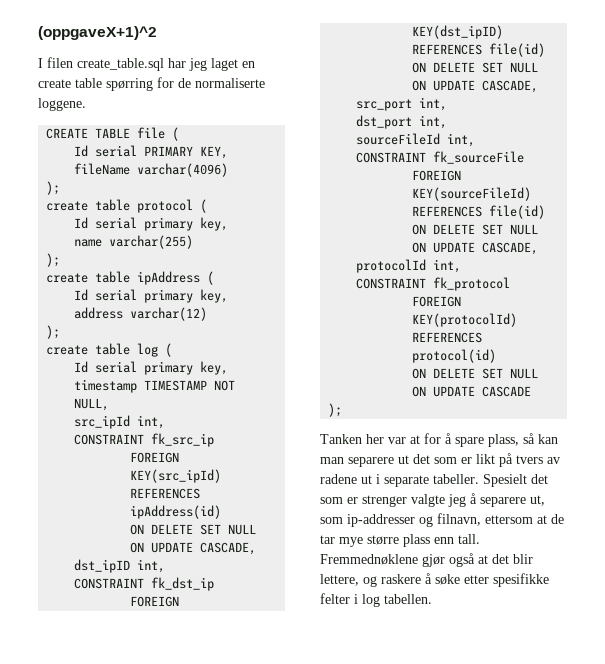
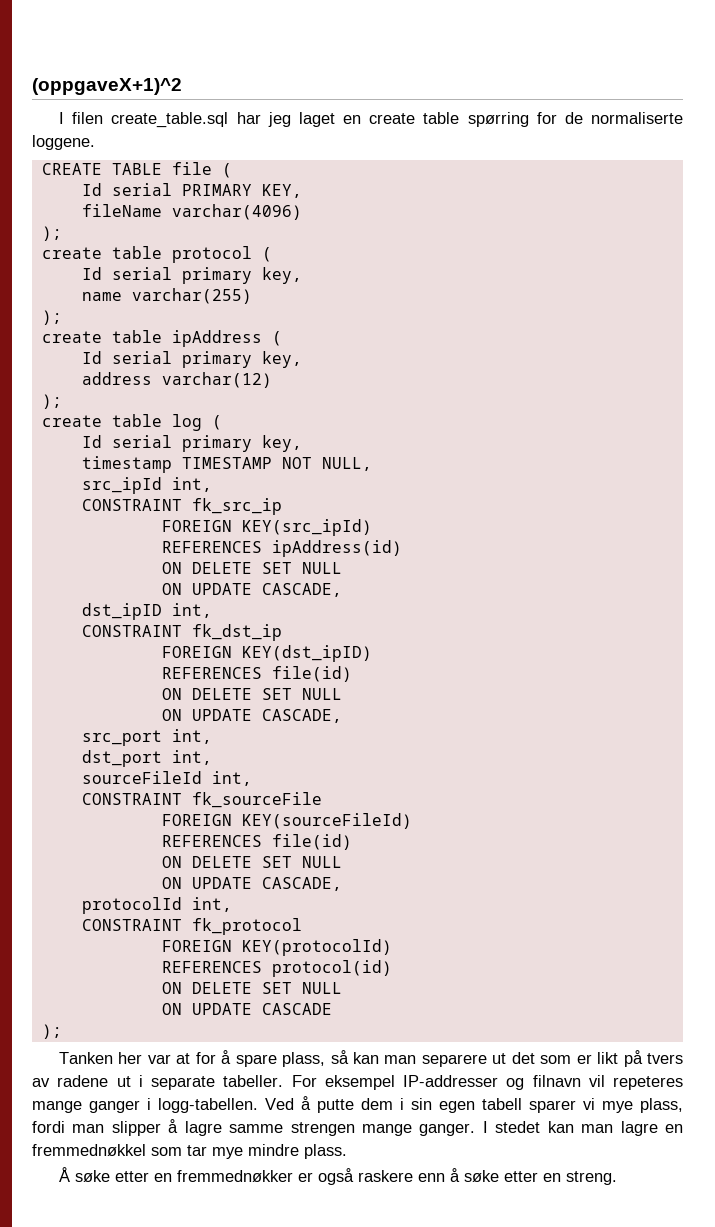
- Spesielt det som er strenger valgte jeg å separere ut, som ip-addresser og filnavn, ettersom at de tar mye større plass enn tall. Fremmednøklene gjør også at det blir lettere, og raskere å søke etter spesifikke felter i log tabellen.
+ For eksempel IP-addresser og filnavn vil repeteres mange ganger i logg-tabellen. Ved å putte dem i sin egen tabell sparer vi mye plass, fordi man slipper å lagre samme strengen mange ganger. I stedet kan man lagre en fremmednøkkel som tar mye mindre plass.
+ Å søke etter en fremmednøkker er også raskere enn å søke etter en streng.

